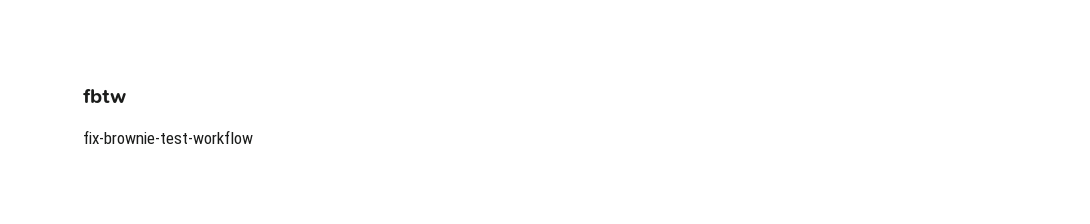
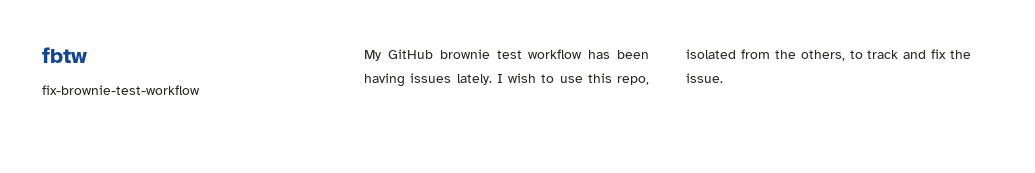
+ My GitHub brownie test workflow has been having issues lately. I wish to use this repo, isolated from the others, to track and fix the issue.

